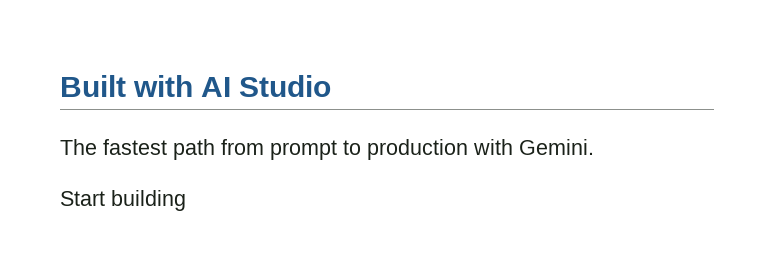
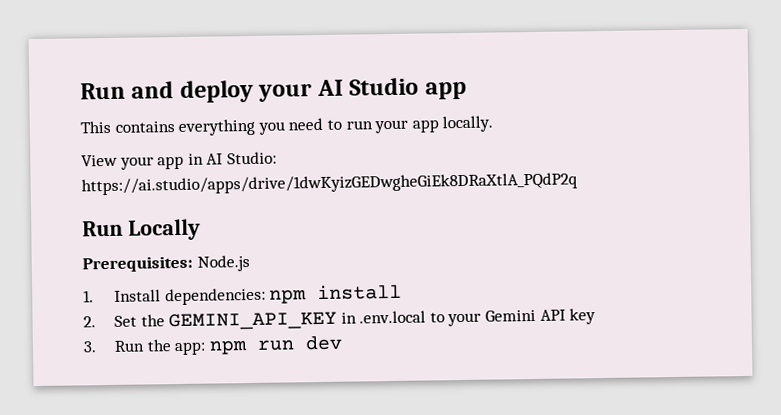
- Built with AI Studio
- The fastest path from prompt to production with Gemini.
- Start building
+ Run and deploy your AI Studio app
+ This contains everything you need to run your app locally.
+ View your app in AI Studio: https://ai.studio/apps/drive/1dwKyizGEDwgheGiEk8DRaXtlA_PQdP2q
+ Run Locally
+ Prerequisites: Node.js
+ 1. Install dependencies: npm install
+ 2. Set the GEMINI_API_KEY in .env.local to your Gemini API key
+ 3. Run the app: npm run dev

